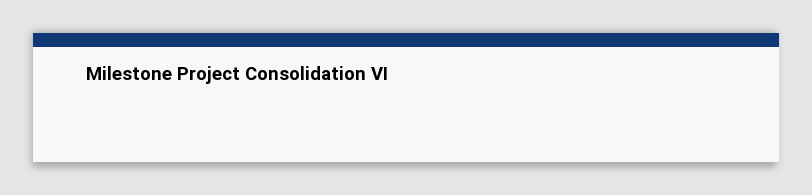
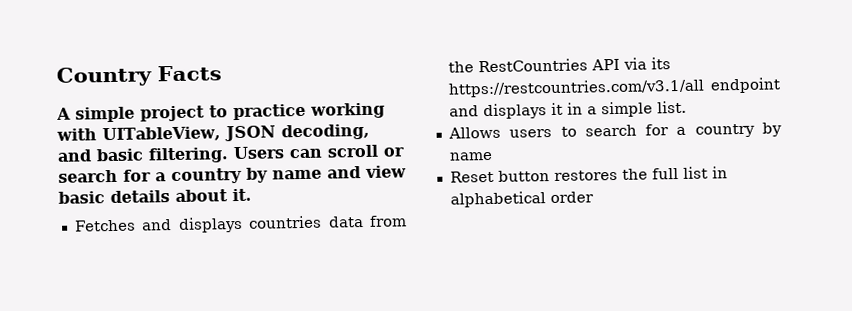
- Milestone Project Consolidation VI
+ Country Facts
+ A simple project to practice working with UITableView, JSON decoding, and basic filtering. Users can scroll or search for a country by name and view basic details about it.
+ Fetches and displays countries data from the RestCountries API via its https://restcountries.com/v3.1/all endpoint and displays it in a simple list.
+ Allows users to search for a country by name
+ Reset button restores the full list in alphabetical order

